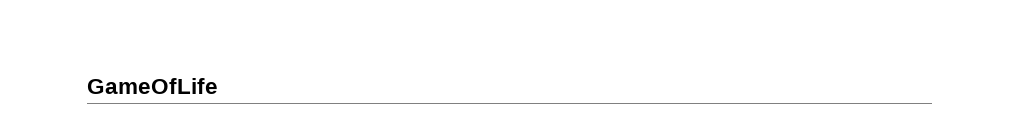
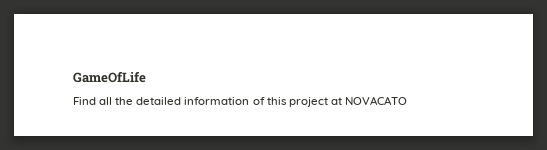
+ Find all the detailed information of this project at NOVACATO

